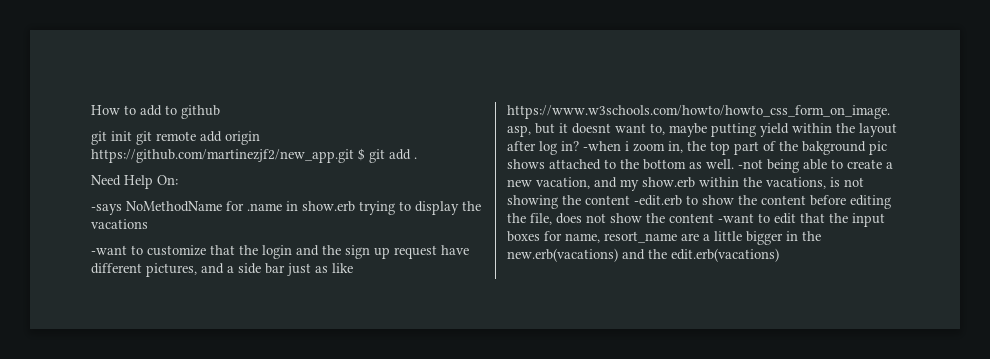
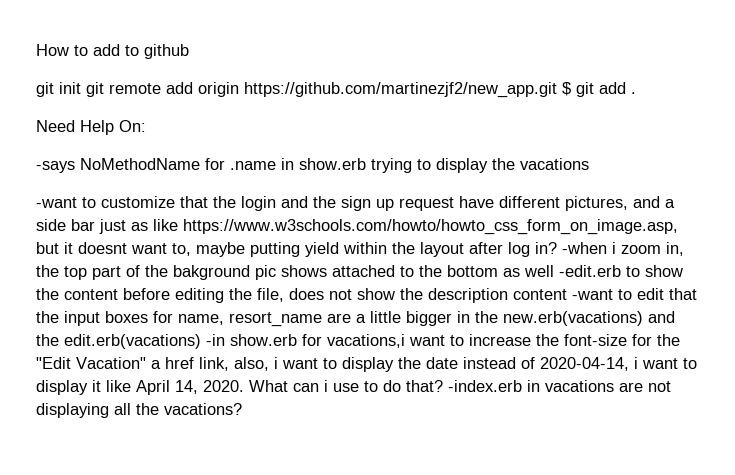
- -when i zoom in, the top part of the bakground pic shows attached to the bottom as well. -not being able to create a new vacation, and my show.erb within the vacations, is not showing the content -edit.erb to show the content before editing the file, does not show the content -want to edit that the input boxes for name, resort_name are a little bigger in the new.erb(vacations) and the edit.erb(vacations)
+ -when i zoom in, the top part of the bakground pic shows attached to the bottom as well -edit.erb to show the content before editing the file, does not show the description content -want to edit that the input boxes for name, resort_name are a little bigger in the new.erb(vacations) and the edit.erb(vacations) -in show.erb for vacations,i want to increase the font-size for the "Edit Vacation" a href link, also, i want to display the date instead of 2020-04-14, i want to display it like April 14, 2020. What can i use to do that? -index.erb in vacations are not displaying all the vacations?

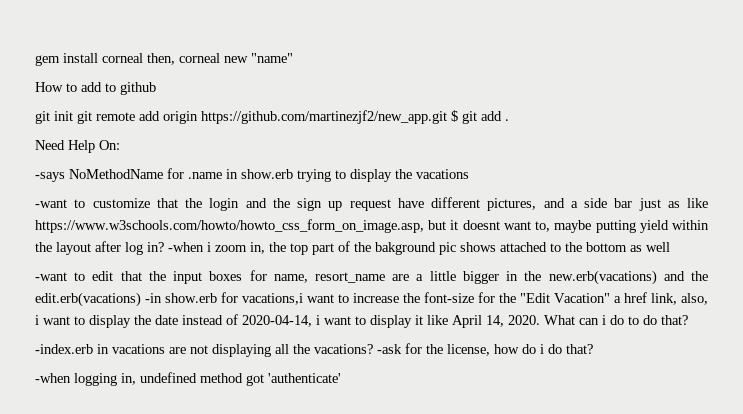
+ gem install corneal then, corneal new "name"
- -when i zoom in, the top part of the bakground pic shows attached to the bottom as well -edit.erb to show the content before editing the file, does not show the description content -want to edit that the input boxes for name, resort_name are a little bigger in the new.erb(vacations) and the edit.erb(vacations) -in show.erb for vacations,i want to increase the font-size for the "Edit Vacation" a href link, also, i want to display the date instead of 2020-04-14, i want to display it like April 14, 2020.
+ -when i zoom in, the top part of the bakground pic shows attached to the bottom as well
+ -want to edit that the input boxes for name, resort_name are a little bigger in the new.erb(vacations) and the edit.erb(vacations) -in show.erb for vacations,i want to increase the font-size for the "Edit Vacation" a href link, also, i want to display the date instead of 2020-04-14, i want to display it like April 14, 2020.
- What can i use to do that? -index.erb in vacations are not displaying all the vacations?
+ What can i do to do that?
+ -index.erb in vacations are not displaying all the vacations?
+ -ask for the license, how do i do that?
+ -when logging in, undefined method got 'authenticate'

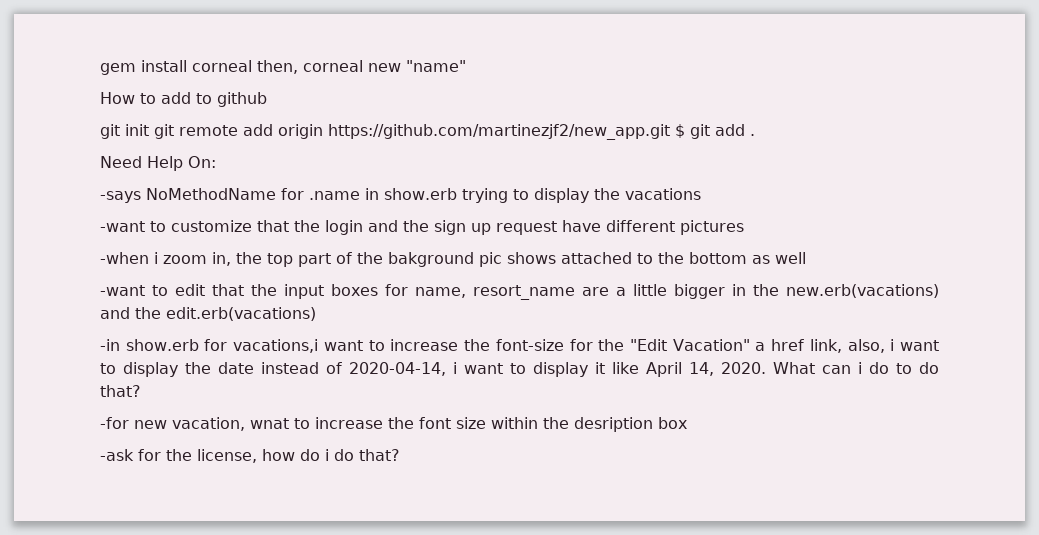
- -want to customize that the login and the sign up request have different pictures, and a side bar just as like https://www.w3schools.com/howto/howto_css_form_on_image.asp, but it doesnt want to, maybe putting yield within the layout after log in? -when i zoom in, the top part of the bakground pic shows attached to the bottom as well
+ -want to customize that the login and the sign up request have different pictures
+ -when i zoom in, the top part of the bakground pic shows attached to the bottom as well
- -want to edit that the input boxes for name, resort_name are a little bigger in the new.erb(vacations) and the edit.erb(vacations) -in show.erb for vacations,i want to increase the font-size for the "Edit Vacation" a href link, also, i want to display the date instead of 2020-04-14, i want to display it like April 14, 2020.
+ -want to edit that the input boxes for name, resort_name are a little bigger in the new.erb(vacations) and the edit.erb(vacations)
+ -in show.erb for vacations,i want to increase the font-size for the "Edit Vacation" a href link, also, i want to display the date instead of 2020-04-14, i want to display it like April 14, 2020.
- -index.erb in vacations are not displaying all the vacations? -ask for the license, how do i do that?
+ -for new vacation, wnat to increase the font size within the desription box
+ -ask for the license, how do i do that?
- -when logging in, undefined method got 'authenticate'

